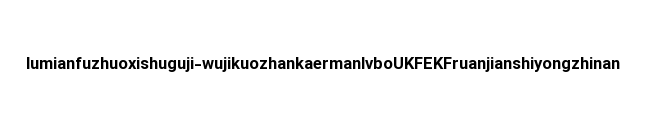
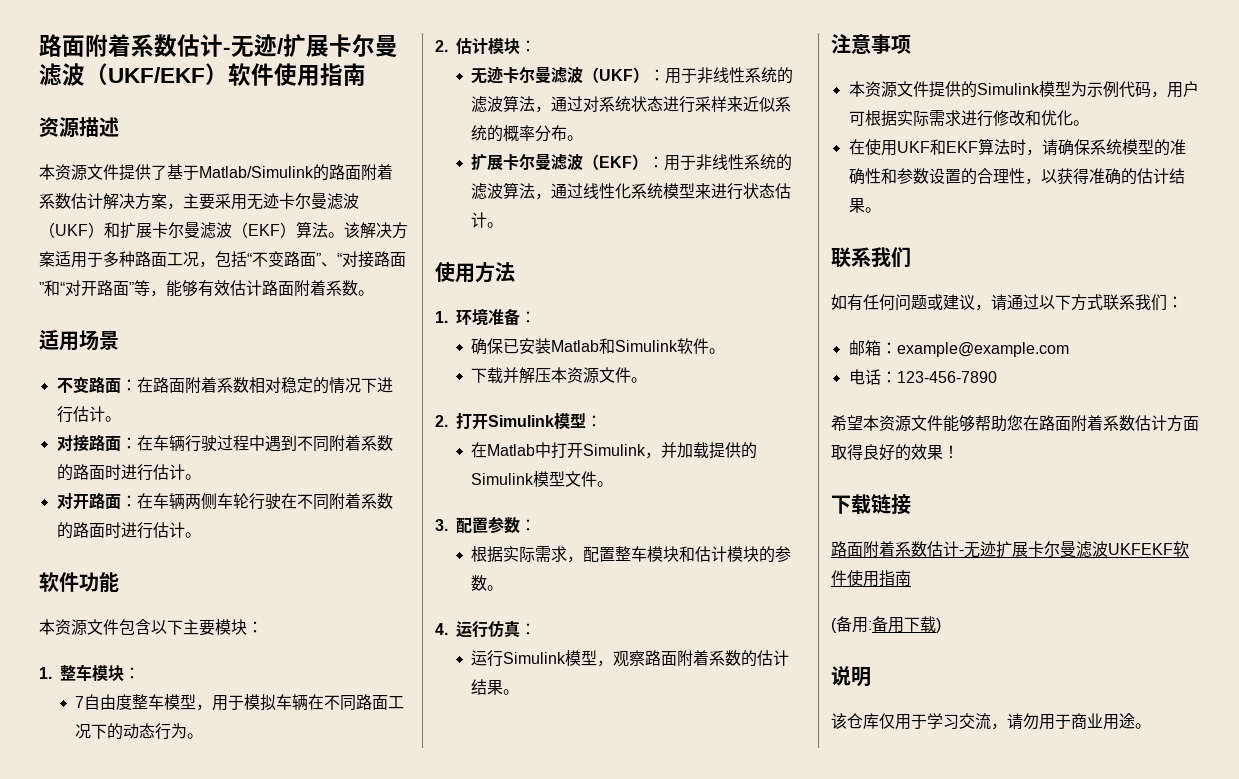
- lumianfuzhuoxishuguji-wujikuozhankaermanlvboUKFEKFruanjianshiyongzhinan
+ 路面附着系数估计-无迹/扩展卡尔曼滤波（UKF/EKF）软件使用指南
+ 资源描述
+ 本资源文件提供了基于Matlab/Simulink的路面附着系数估计解决方案，主要采用无迹卡尔曼滤波（UKF）和扩展卡尔曼滤波（EKF）算法。该解决方案适用于多种路面工况，包括“不变路面”、“对接路面”和“对开路面”等，能够有效估计路面附着系数。
+ 适用场景
+ 不变路面：在路面附着系数相对稳定的情况下进行估计。
+ 对接路面：在车辆行驶过程中遇到不同附着系数的路面时进行估计。
+ 对开路面：在车辆两侧车轮行驶在不同附着系数的路面时进行估计。
+ 软件功能
+ 本资源文件包含以下主要模块：
+ 1.整车模块：
+ 7自由度整车模型，用于模拟车辆在不同路面工况下的动态行为。
+ 2.估计模块：
+ 无迹卡尔曼滤波（UKF）：用于非线性系统的滤波算法，通过对系统状态进行采样来近似系统的概率分布。
+ 扩展卡尔曼滤波（EKF）：用于非线性系统的滤波算法，通过线性化系统模型来进行状态估计。
+ 使用方法
+ 1.环境准备：
+ 确保已安装Matlab和Simulink软件。
+ 下载并解压本资源文件。
+ 2.打开Simulink模型：
+ 在Matlab中打开Simulink，并加载提供的Simulink模型文件。
+ 3.配置参数：
+ 根据实际需求，配置整车模块和估计模块的参数。
+ 4.运行仿真：
+ 运行Simulink模型，观察路面附着系数的估计结果。
+ 注意事项
+ 本资源文件提供的Simulink模型为示例代码，用户可根据实际需求进行修改和优化。
+ 在使用UKF和EKF算法时，请确保系统模型的准确性和参数设置的合理性，以获得准确的估计结果。
+ 联系我们
+ 如有任何问题或建议，请通过以下方式联系我们：
+ 邮箱：example@example.com
+ 电话：123-456-7890
+ 希望本资源文件能够帮助您在路面附着系数估计方面取得良好的效果！
+ 下载链接
+ 路面附着系数估计-无迹扩展卡尔曼滤波UKFEKF软件使用指南
+ (备用:备用下载)
+ 说明
+ 该仓库仅用于学习交流，请勿用于商业用途。

